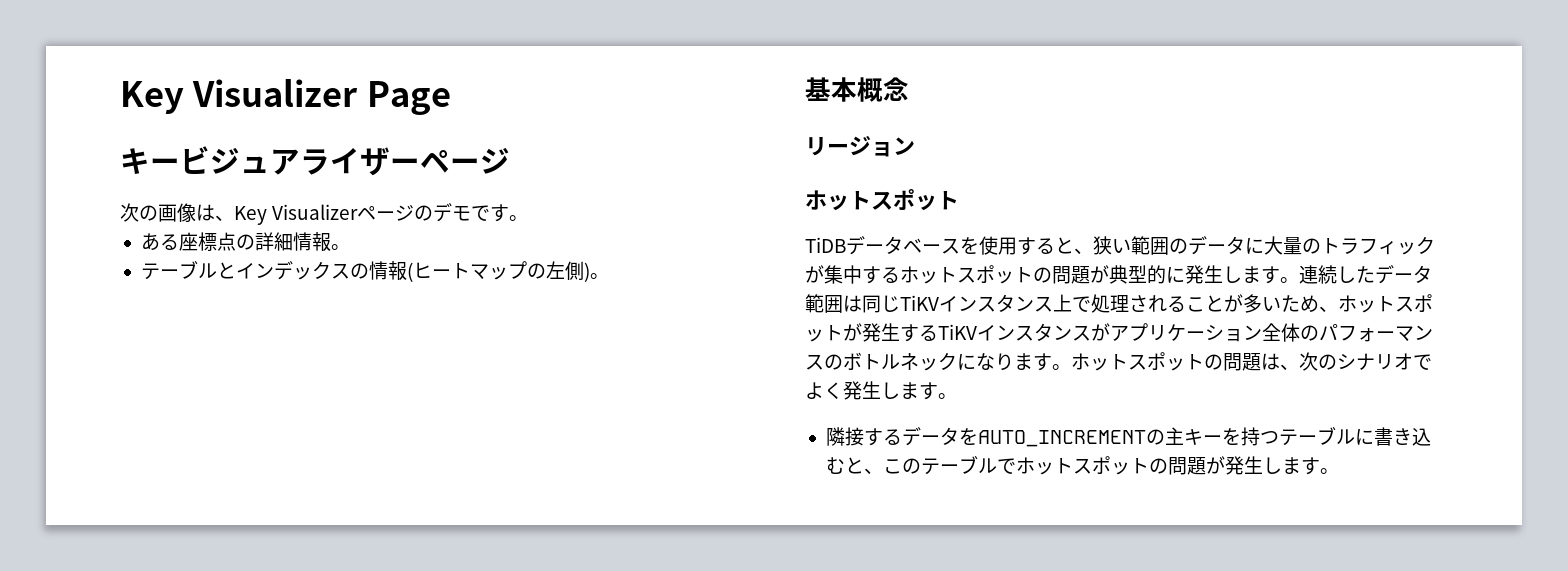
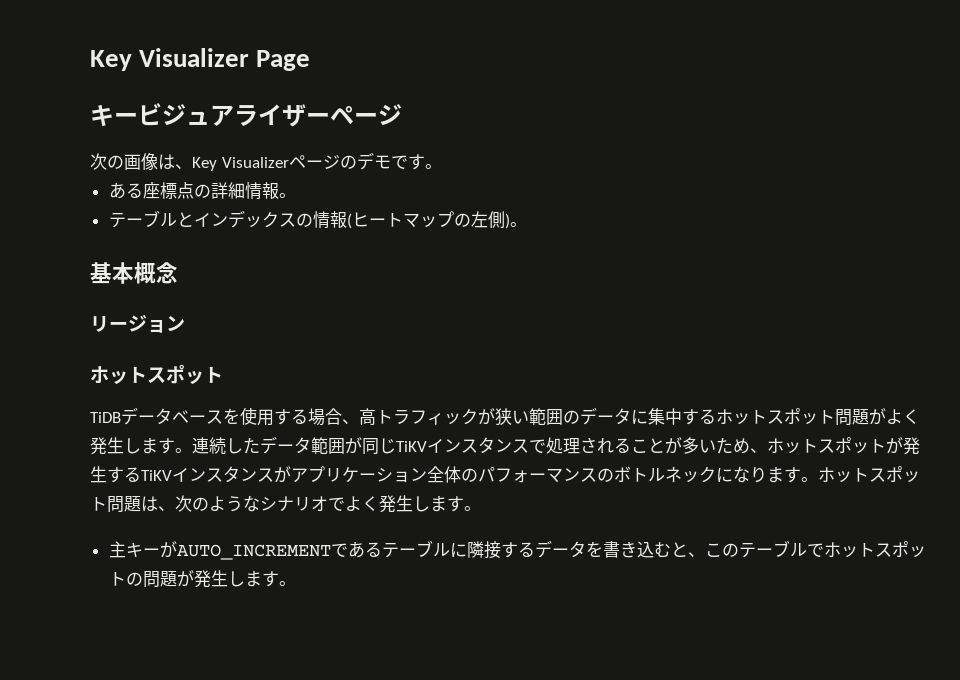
- TiDBデータベースを使用すると、狭い範囲のデータに大量のトラフィックが集中するホットスポットの問題が典型的に発生します。
+ TiDBデータベースを使用する場合、高トラフィックが狭い範囲のデータに集中するホットスポット問題がよく発生します。
- 連続したデータ範囲は同じTiKVインスタンス上で処理されることが多いため、ホットスポットが発生するTiKVインスタンスがアプリケーション全体のパフォーマンスのボトルネックになります。
+ 連続したデータ範囲が同じTiKVインスタンスで処理されることが多いため、ホットスポットが発生するTiKVインスタンスがアプリケーション全体のパフォーマンスのボトルネックになります。
- ホットスポットの問題は、次のシナリオでよく発生します。
+ ホットスポット問題は、次のようなシナリオでよく発生します。
- 隣接するデータをAUTO_INCREMENTの主キーを持つテーブルに書き込むと、このテーブルでホットスポットの問題が発生します。
+ 主キーがAUTO_INCREMENTであるテーブルに隣接するデータを書き込むと、このテーブルでホットスポットの問題が発生します。

